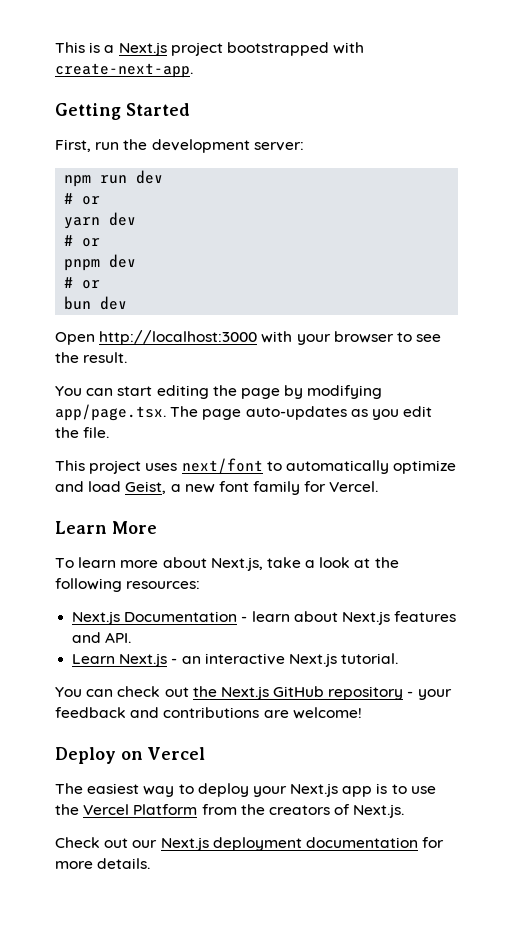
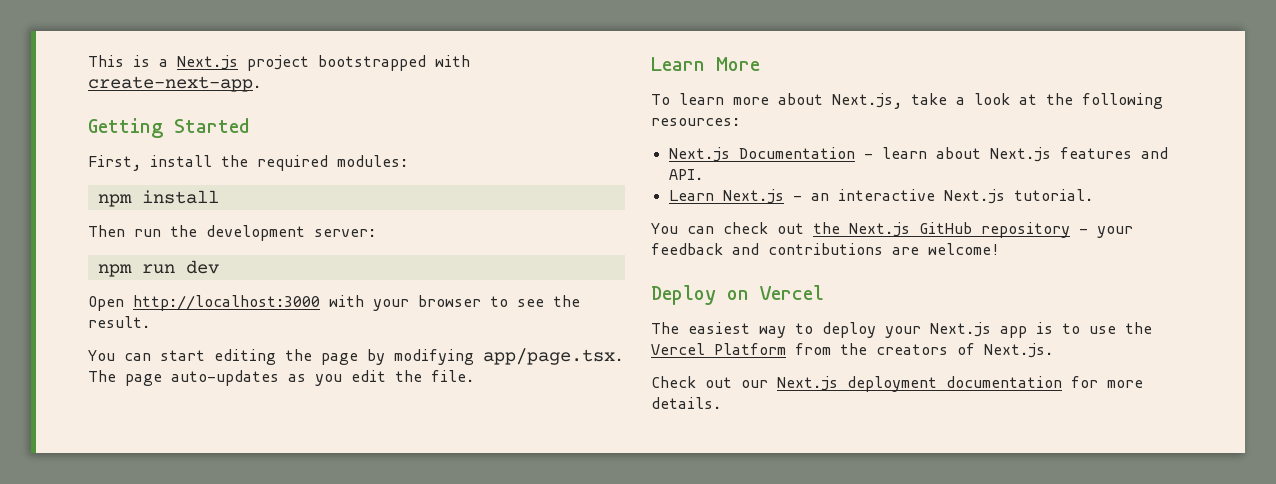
- First, run the development server:
+ First, install the required modules:
+ npm install
+ Then run the development server:
  npm run dev
- # or
- yarn dev
- # or
- pnpm dev
- # or
- bun dev
- This project uses next/font to automatically optimize and load Geist, a new font family for Vercel.

